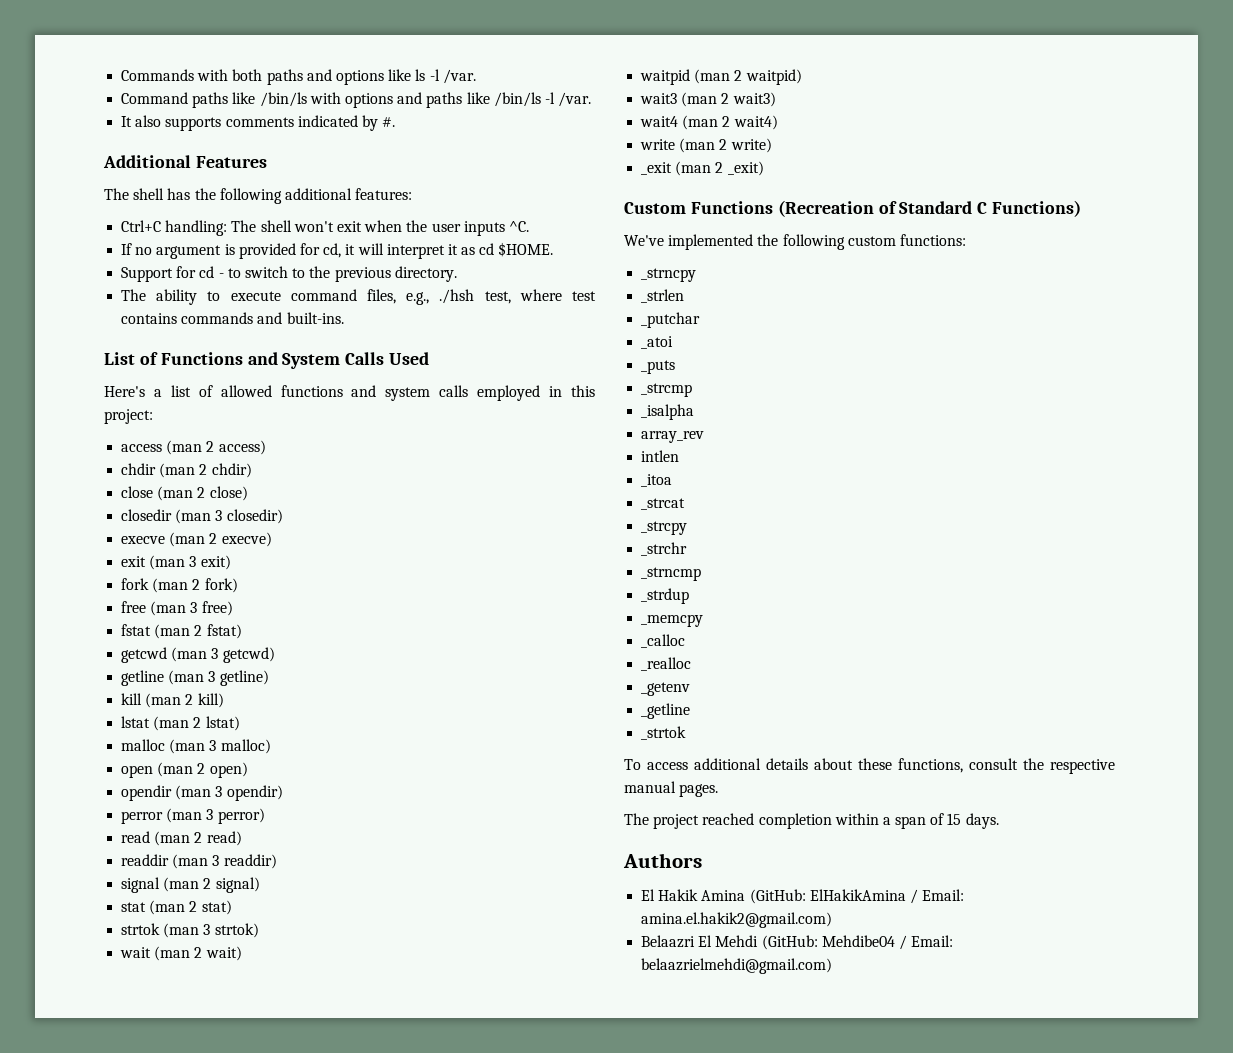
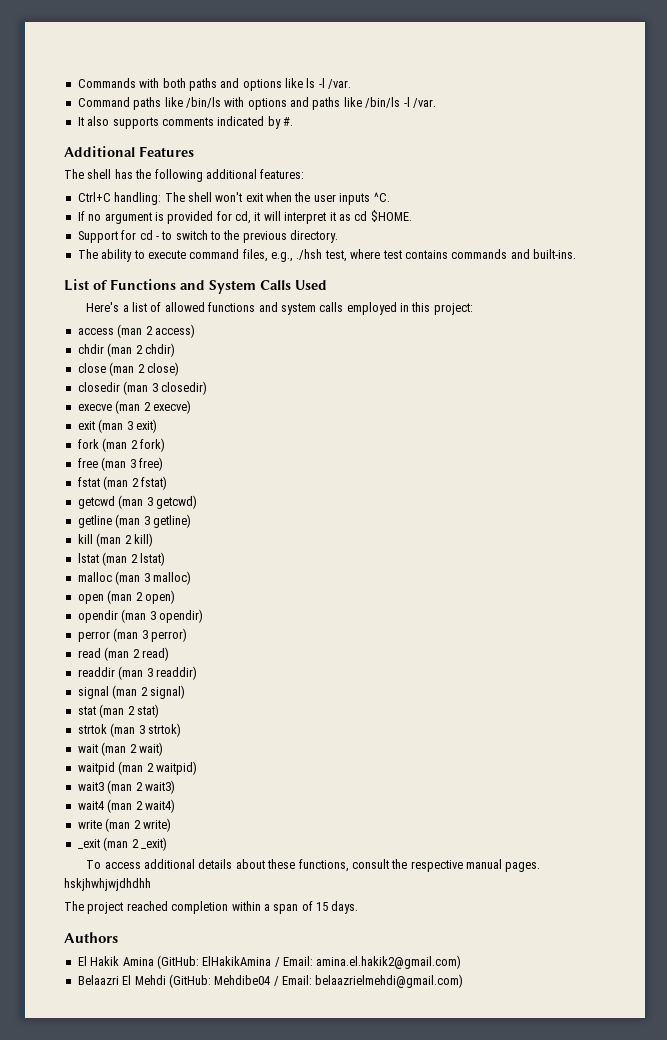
- Custom Functions (Recreation of Standard C Functions)
- We've implemented the following custom functions:
- _strncpy
- _strlen
- _putchar
- _atoi
- _puts
- _strcmp
- _isalpha
- array_rev
- intlen
- _itoa
- _strcat
- _strcpy
- _strchr
- _strncmp
- _strdup
- _memcpy
- _calloc
- _realloc
- _getenv
- _getline
- _strtok
- To access additional details about these functions, consult the respective manual pages.
+ To access additional details about these functions, consult the respective manual pages. hskjhwhjwjdhdhh

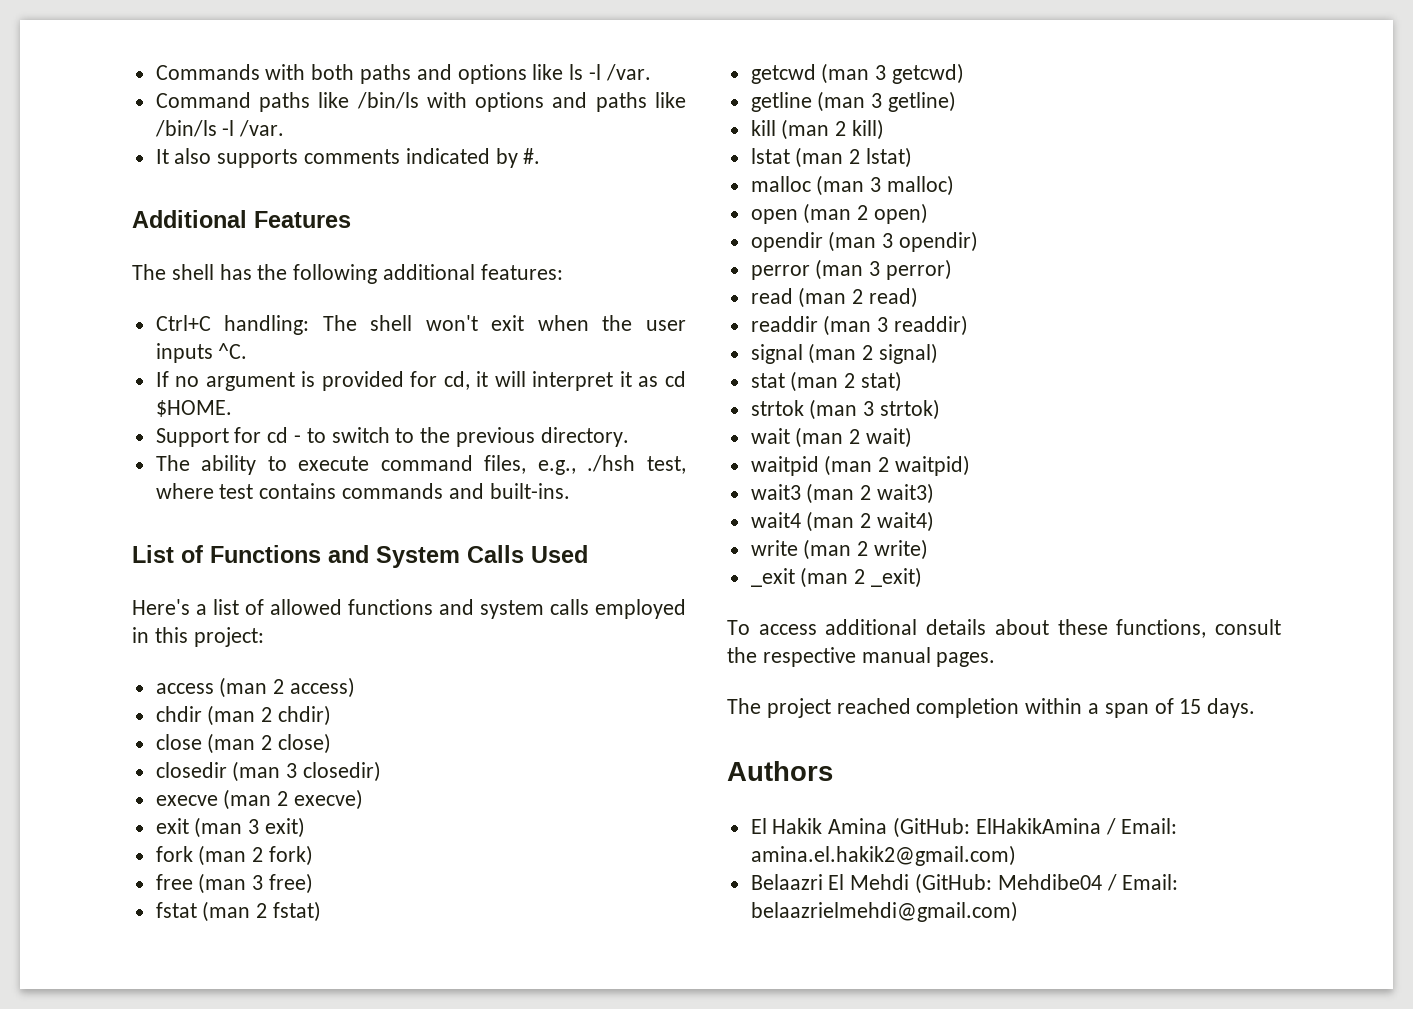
- To access additional details about these functions, consult the respective manual pages. hskjhwhjwjdhdhh
+ To access additional details about these functions, consult the respective manual pages.

